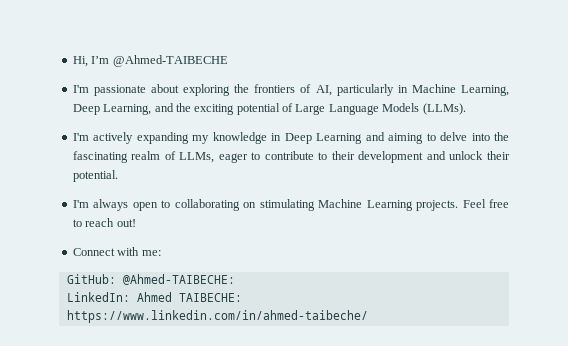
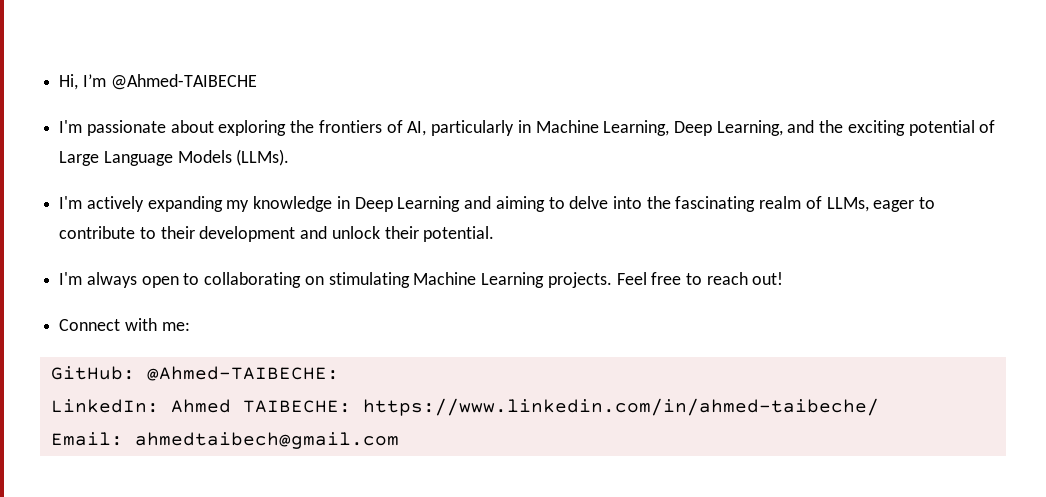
+ Email: ahmedtaibech@gmail.com

